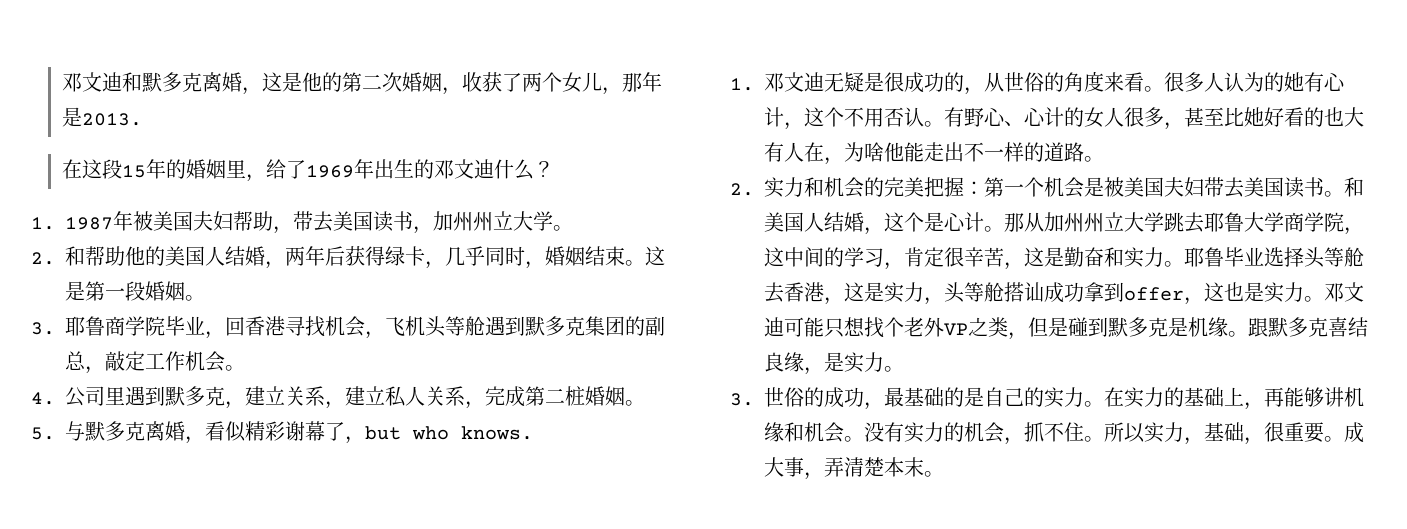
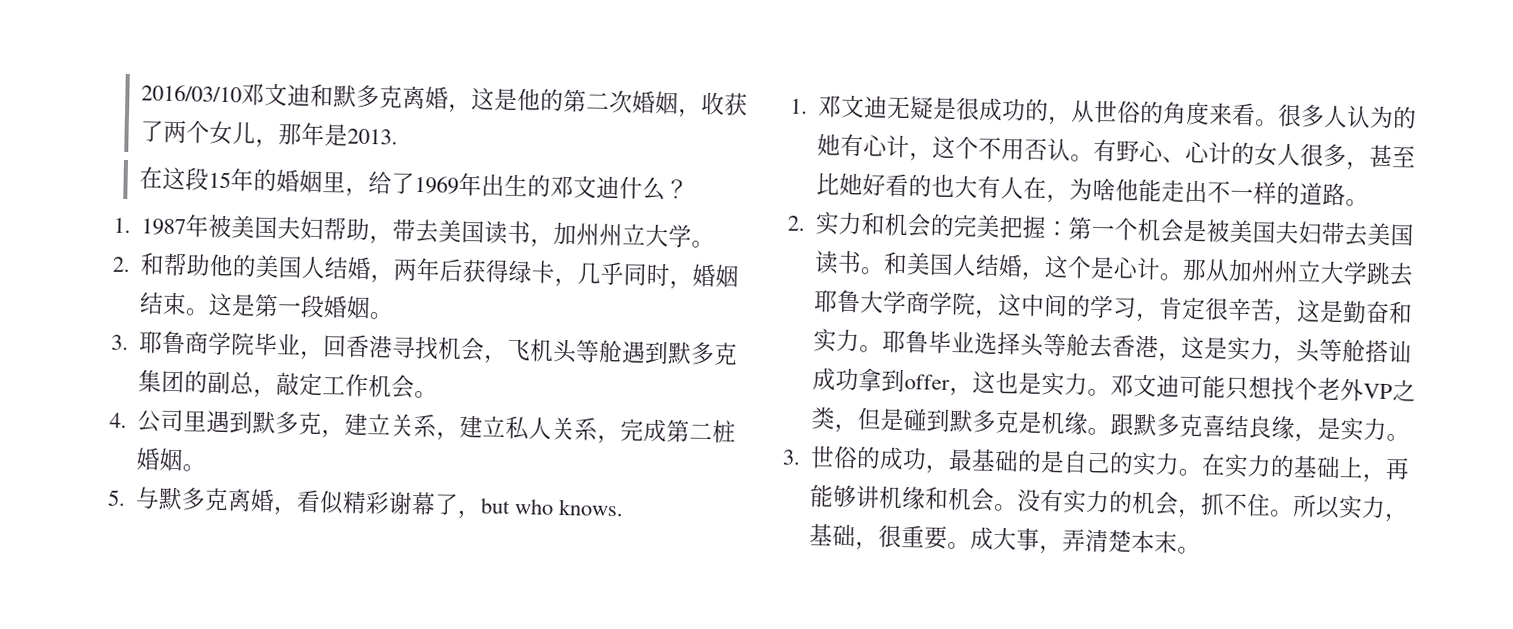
- 邓文迪和默多克离婚，这是他的第二次婚姻，收获了两个女儿，那年是2013.
+ 2016/03/10邓文迪和默多克离婚，这是他的第二次婚姻，收获了两个女儿，那年是2013.

